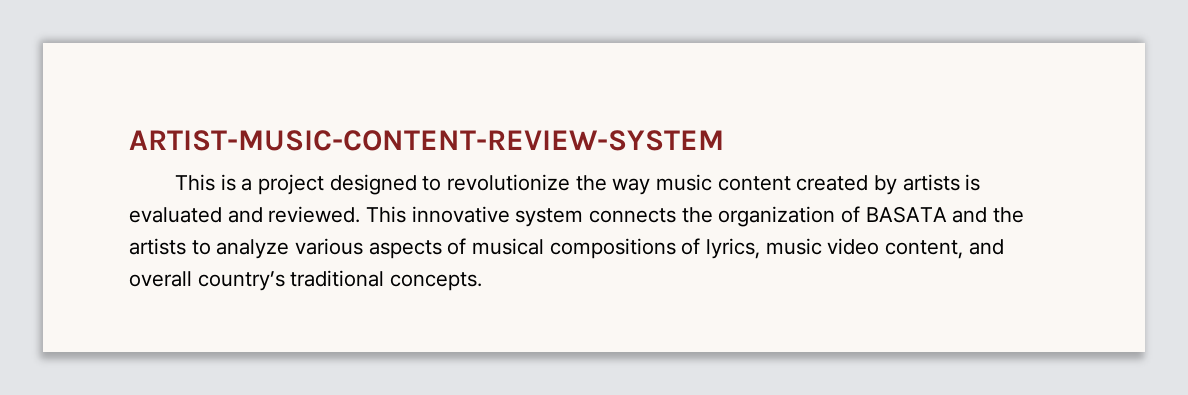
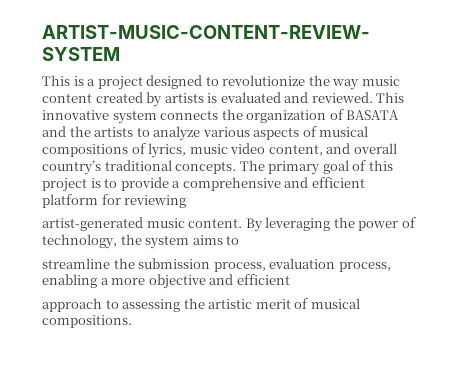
+ The primary goal of this project is to provide a comprehensive and efficient platform for reviewing
+ artist-generated music content. By leveraging the power of technology, the system aims to
+ streamline the submission process, evaluation process, enabling a more objective and efficient
+ approach to assessing the artistic merit of musical compositions.

